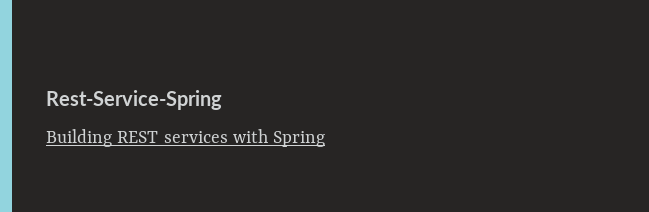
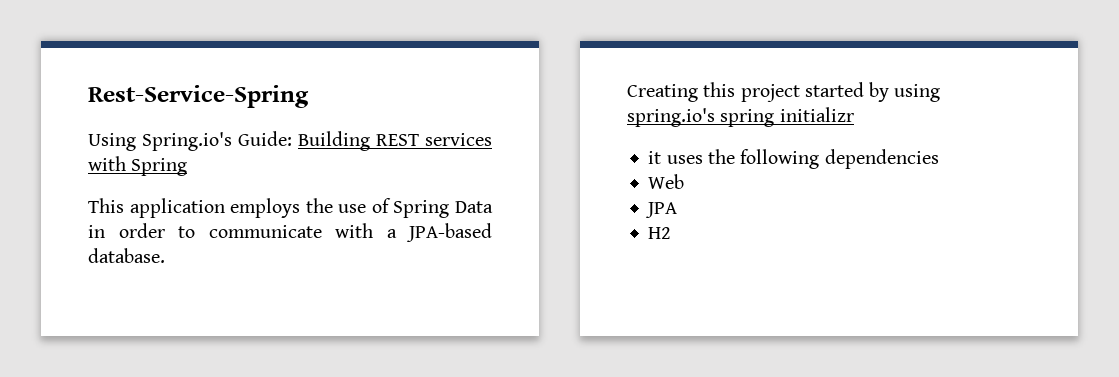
- Building REST services with Spring
+ Using Spring.io's Guide: Building REST services with Spring
+ This application employs the use of Spring Data in order to communicate with a JPA-based database.
+ Creating this project started by using spring.io's spring initializr
+ it uses the following dependencies
+ Web
+ JPA
+ H2

